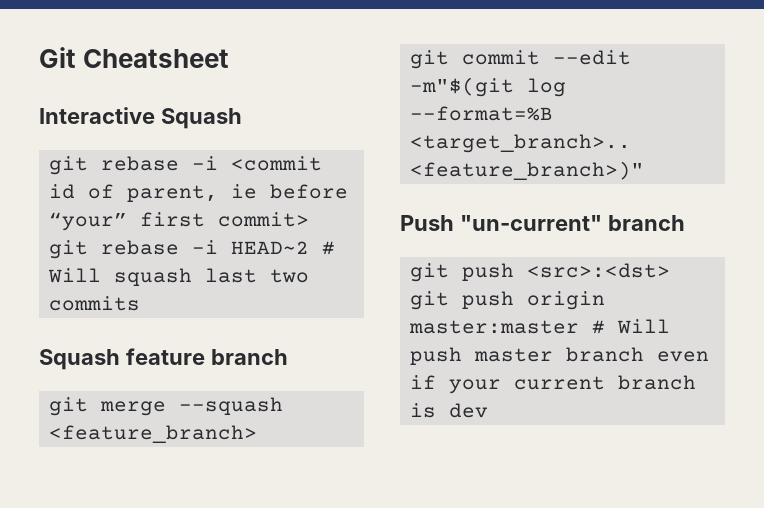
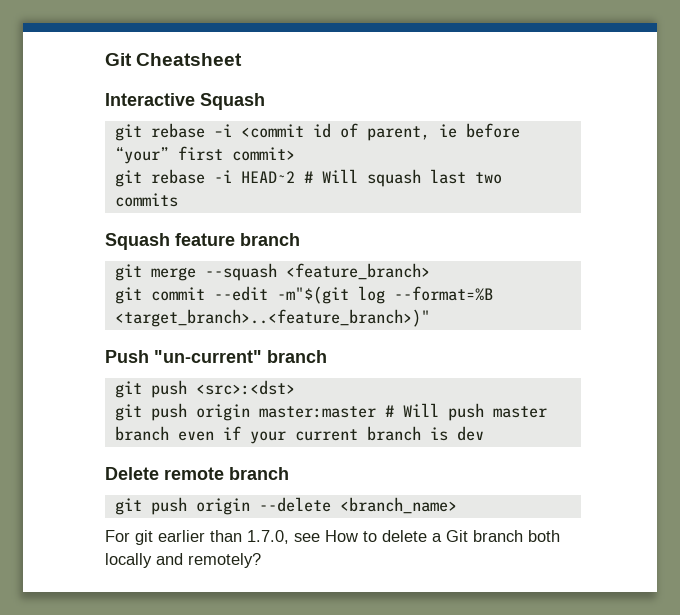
+ Delete remote branch
+ git push origin --delete <branch_name>
+ For git earlier than 1.7.0, see How to delete a Git branch both locally and remotely?

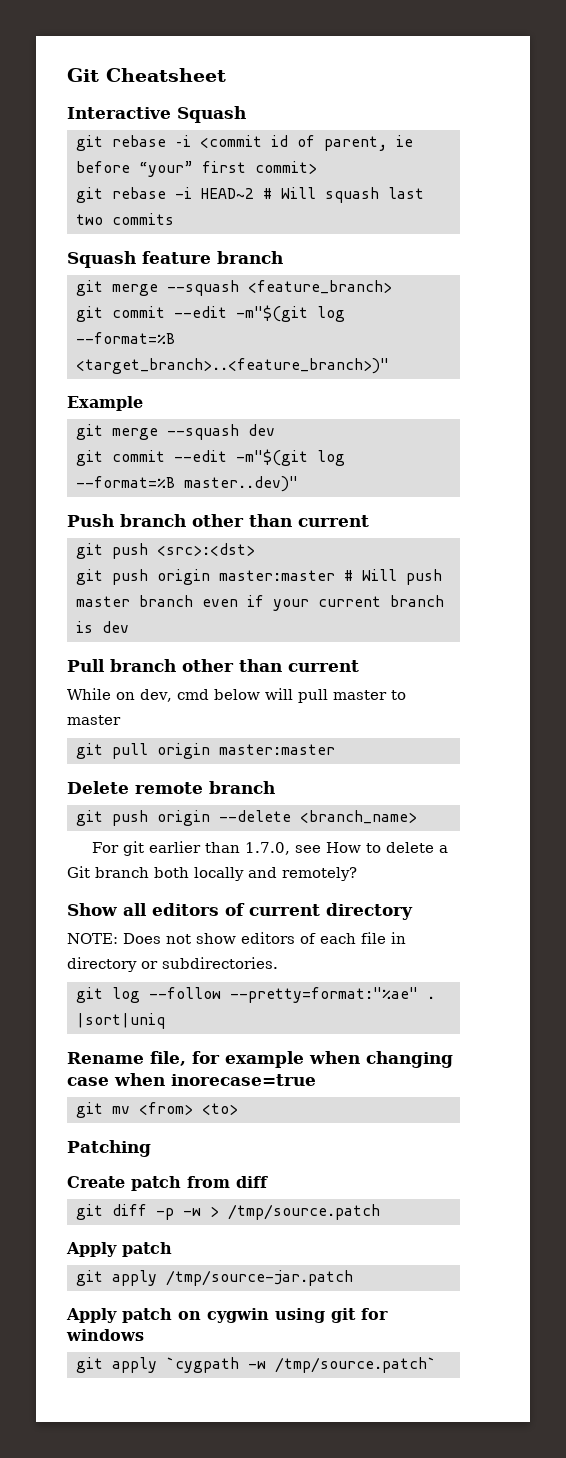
+ Example
+ git merge --squash dev
+ git commit --edit -m"$(git log --format=%B master..dev)"
- Push "un-current" branch
+ Push branch other than current
+ Pull branch other than current
+ While on dev, cmd below will pull master to master
+ git pull origin master:master
+ Show all editors of current directory
+ NOTE: Does not show editors of each file in directory or subdirectories.
+ git log --follow --pretty=format:"%ae" . |sort|uniq
+ Rename file, for example when changing case when inorecase=true
+ git mv <from> <to>
+ Patching
+ Create patch from diff
+ git diff -p -w > /tmp/source.patch
+ Apply patch
+ git apply /tmp/source-jar.patch
+ Apply patch on cygwin using git for windows
+ git apply `cygpath -w /tmp/source.patch`

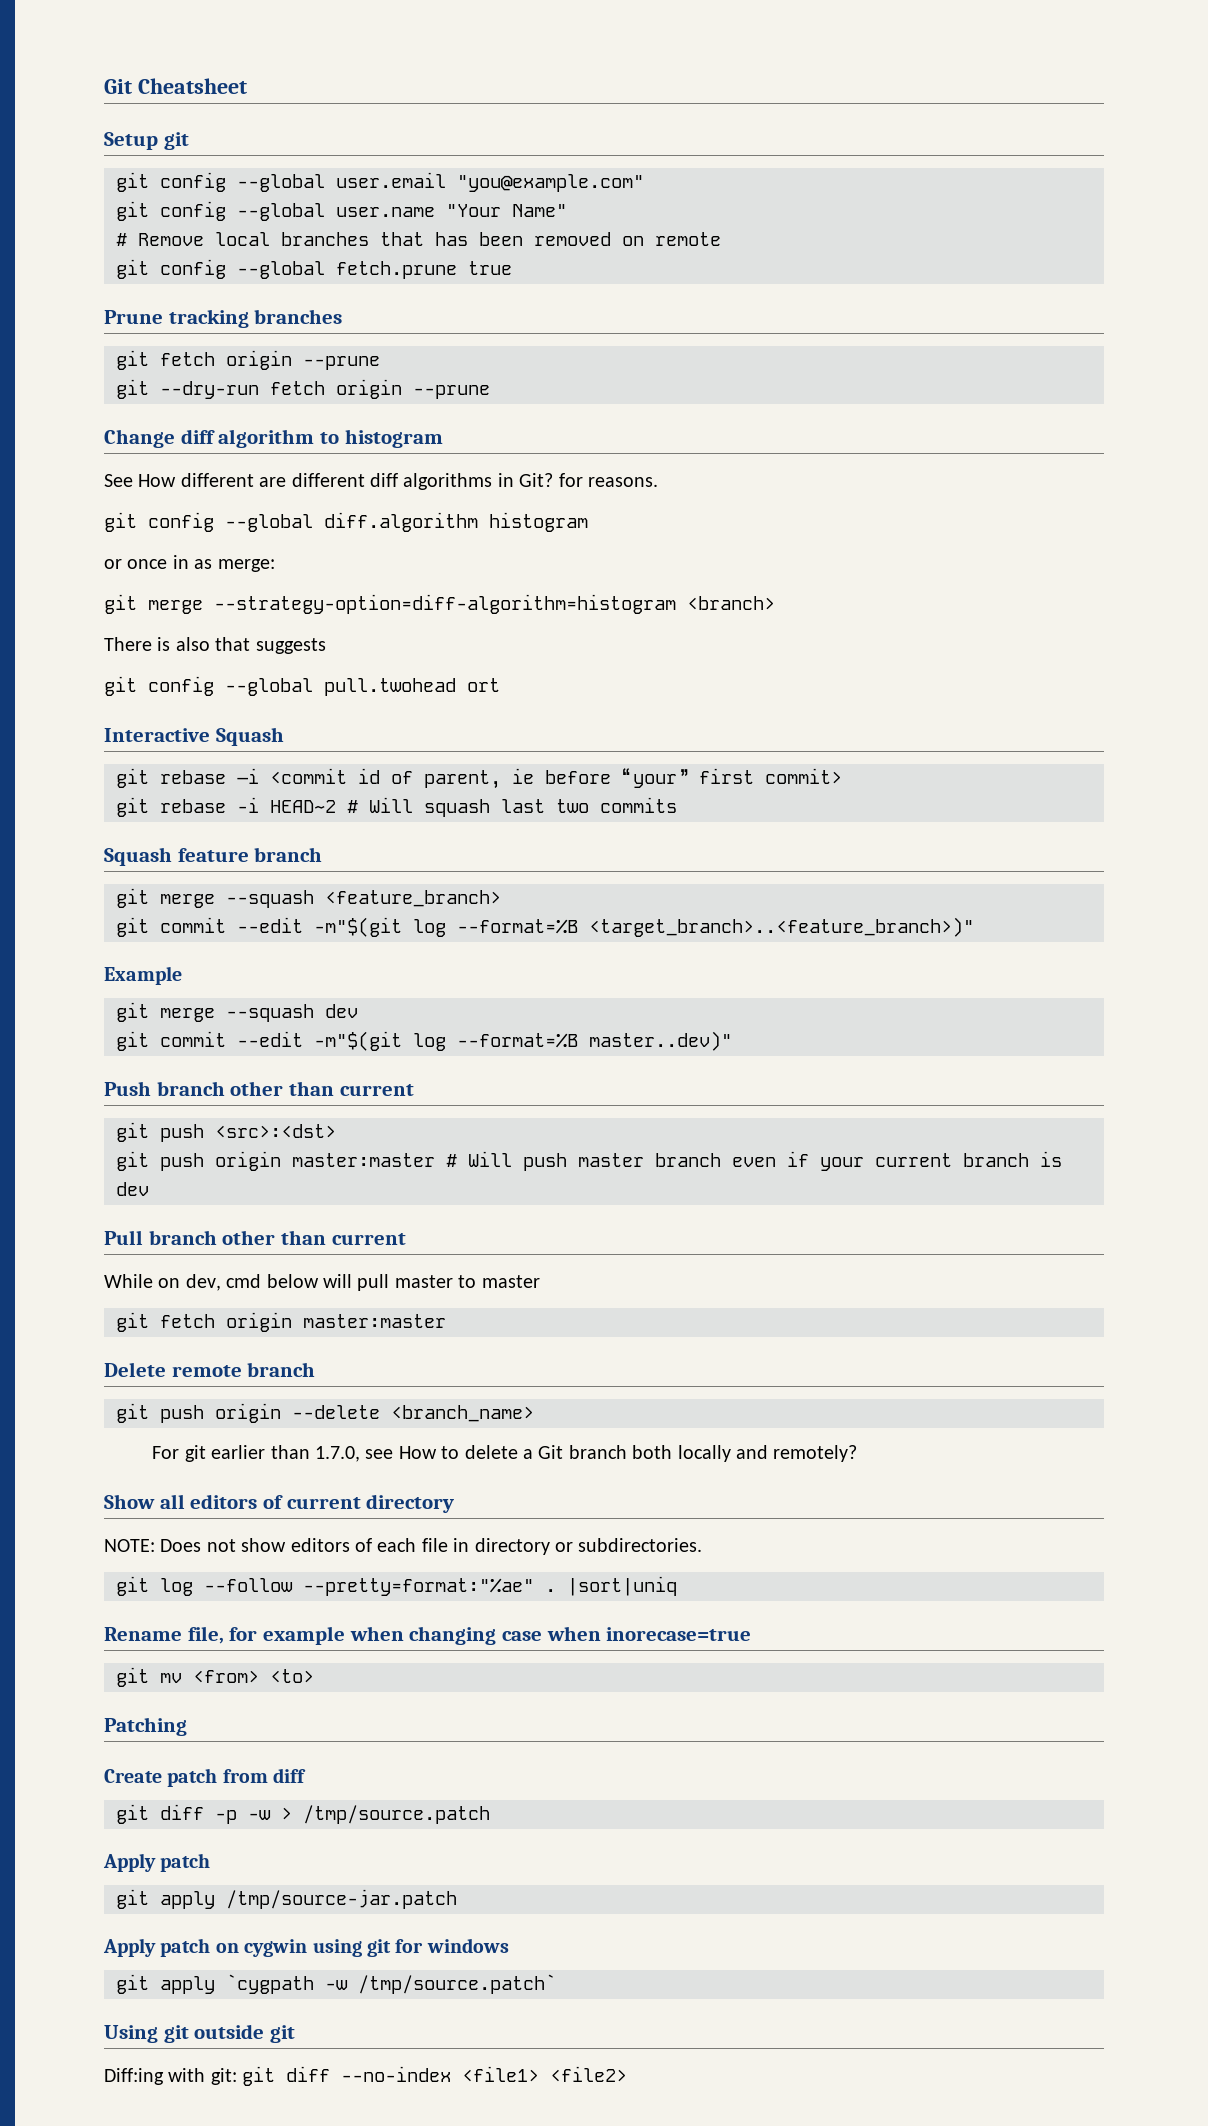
+ Setup git
+ git config --global user.email "you@example.com"
+ git config --global user.name "Your Name"
+ # Remove local branches that has been removed on remote
+ git config --global fetch.prune true
+ Prune tracking branches
+ git fetch origin --prune
+ git --dry-run fetch origin --prune
+ Change diff algorithm to histogram
+ See How different are different diff algorithms in Git? for reasons.
+ git config --global diff.algorithm histogram
+ or once in as merge:
+ git merge --strategy-option=diff-algorithm=histogram <branch>
+ There is also that suggests
+ git config --global pull.twohead ort
- git pull origin master:master
+ git fetch origin master:master
+ Using git outside git
+ Diff:ing with git: git diff --no-index <file1> <file2>

